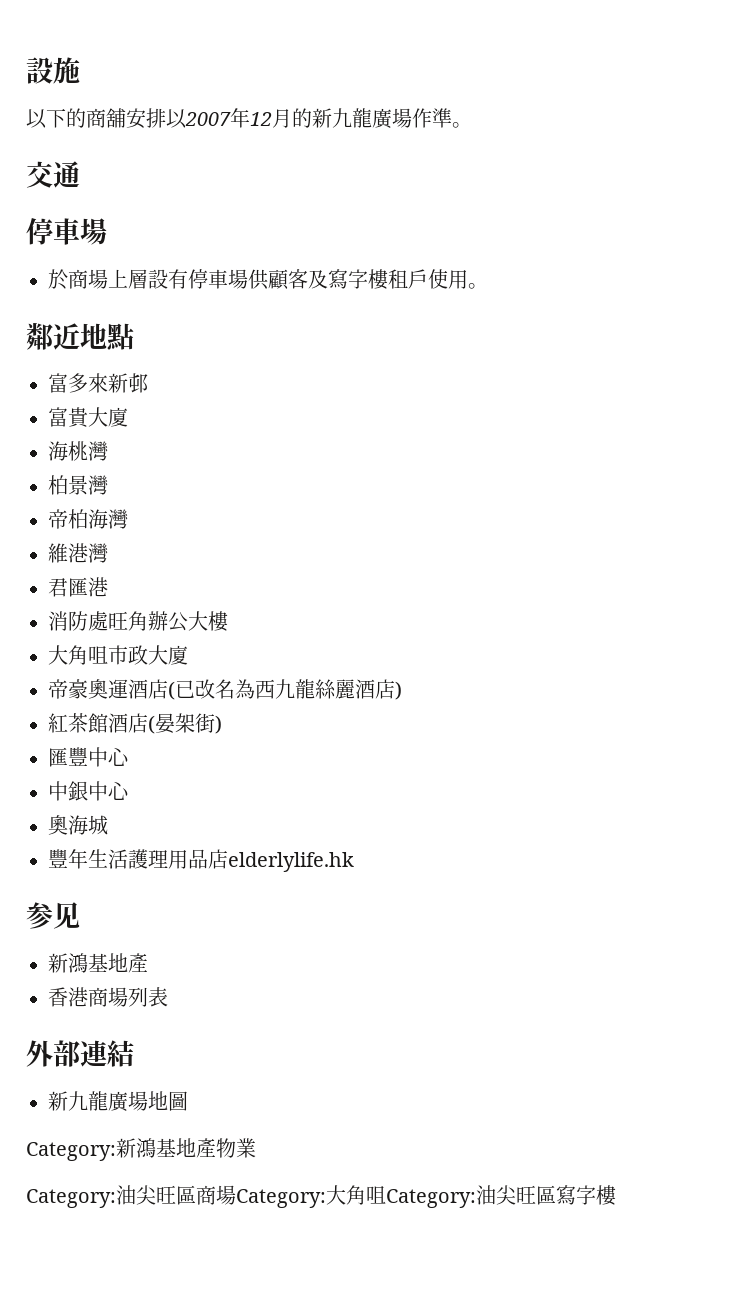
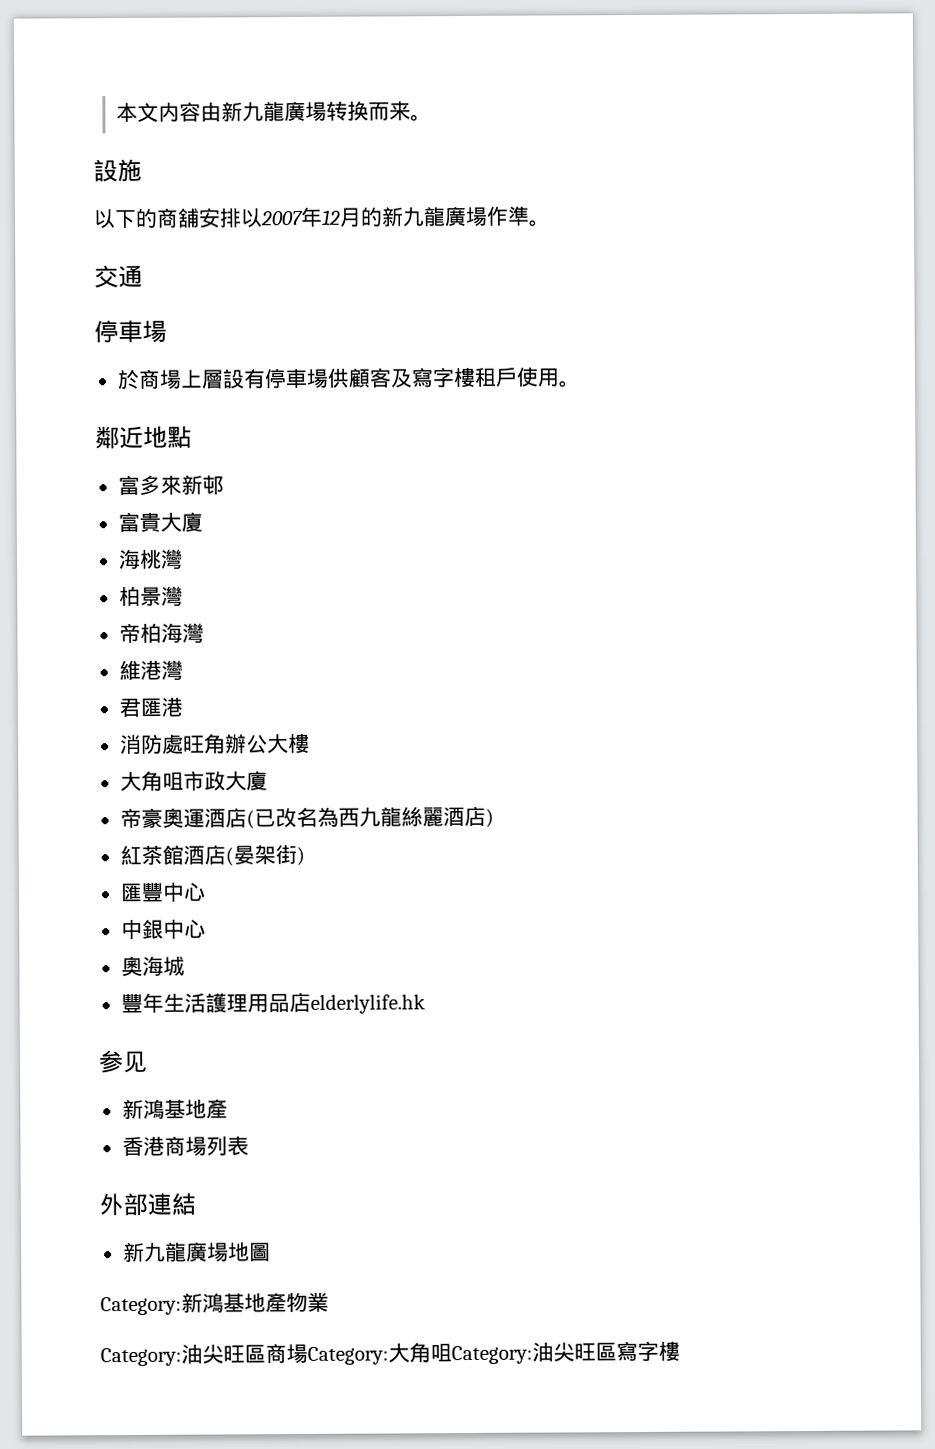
+ 本文内容由新九龍廣場转换而来。

